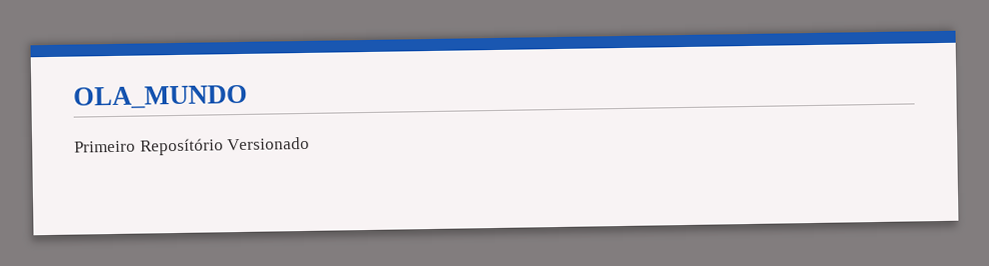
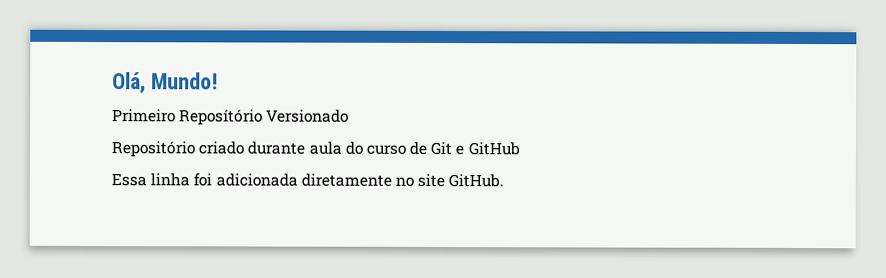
- OLA_MUNDO
+ Olá, Mundo!
+ Repositório criado durante aula do curso de Git e GitHub
+ Essa linha foi adicionada diretamente no site GitHub.

